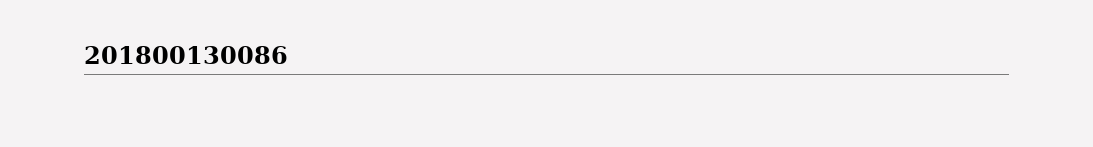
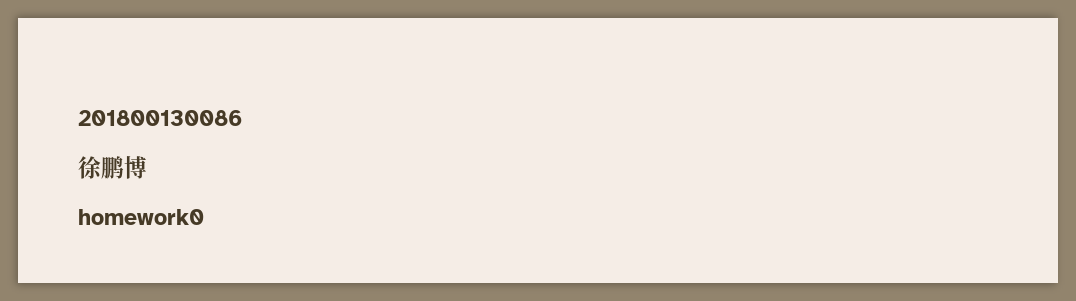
+ 徐鹏博
+ homework0

